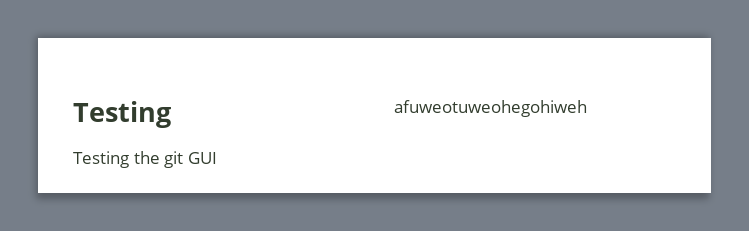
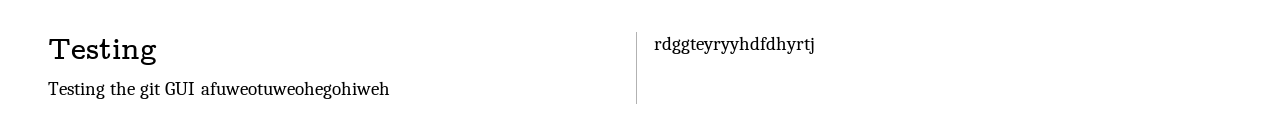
+ rdggteyryyhdfdhyrtj

